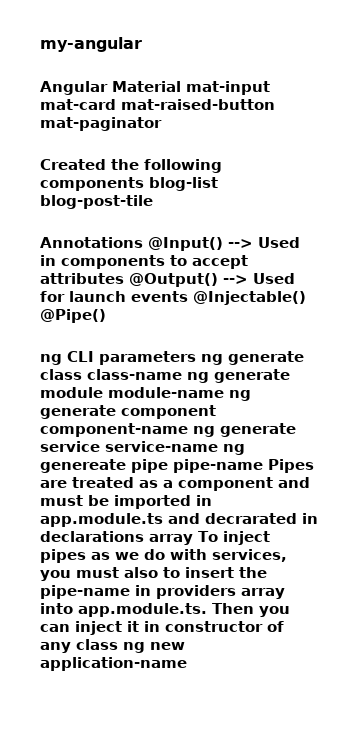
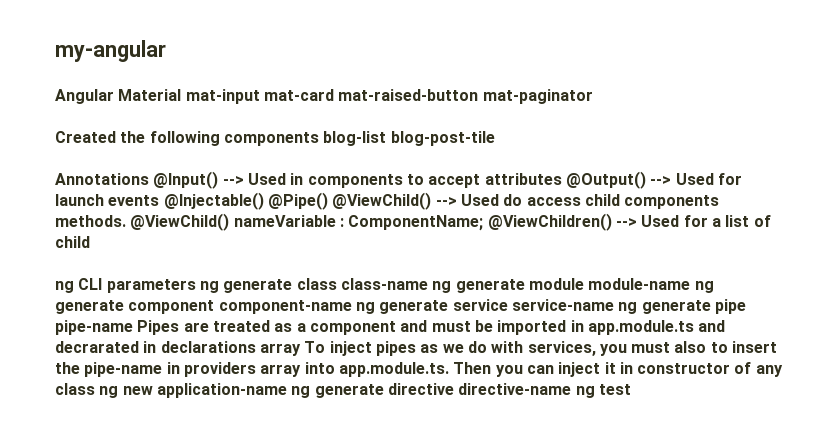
- Annotations @Input() --> Used in components to accept attributes @Output() --> Used for launch events @Injectable() @Pipe()
+ Annotations @Input() --> Used in components to accept attributes @Output() --> Used for launch events @Injectable() @Pipe() @ViewChild() --> Used do access child components methods. @ViewChild() nameVariable : ComponentName; @ViewChildren() --> Used for a list of child
- ng CLI parameters ng generate class class-name ng generate module module-name ng generate component component-name ng generate service service-name ng genereate pipe pipe-name Pipes are treated as a component and must be imported in app.module.ts and decrarated in declarations array To inject pipes as we do with services, you must also to insert the pipe-name in providers array into app.module.ts. Then you can inject it in constructor of any class ng new application-name
+ ng CLI parameters ng generate class class-name ng generate module module-name ng generate component component-name ng generate service service-name ng generate pipe pipe-name Pipes are treated as a component and must be imported in app.module.ts and decrarated in declarations array To inject pipes as we do with services, you must also to insert the pipe-name in providers array into app.module.ts. Then you can inject it in constructor of any class ng new application-name ng generate directive directive-name ng test

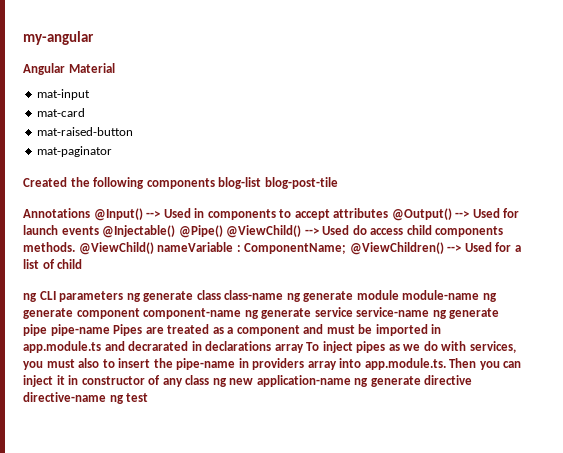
- Angular Material mat-input mat-card mat-raised-button mat-paginator
+ Angular Material
+ mat-input
+ mat-card
+ mat-raised-button
+ mat-paginator

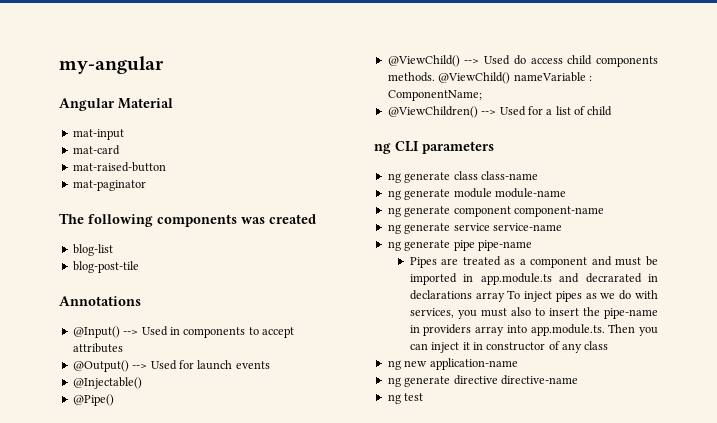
- Created the following components blog-list blog-post-tile
+ The following components was created
+ blog-list
+ blog-post-tile
- Annotations @Input() --> Used in components to accept attributes @Output() --> Used for launch events @Injectable() @Pipe() @ViewChild() --> Used do access child components methods.
+ Annotations
+ @Input() --> Used in components to accept attributes
+ @Output() --> Used for launch events
+ @Injectable()
+ @Pipe()
+ @ViewChild() --> Used do access child components methods.
- @ViewChild() nameVariable : ComponentName; @ViewChildren() --> Used for a list of child
+ @ViewChild() nameVariable : ComponentName;
+ @ViewChildren() --> Used for a list of child
- ng CLI parameters ng generate class class-name ng generate module module-name ng generate component component-name ng generate service service-name ng generate pipe pipe-name Pipes are treated as a component and must be imported in app.module.ts and decrarated in declarations array To inject pipes as we do with services, you must also to insert the pipe-name in providers array into app.module.ts. Then you can inject it in constructor of any class ng new application-name ng generate directive directive-name ng test
+ ng CLI parameters
+ ng generate class class-name
+ ng generate module module-name
+ ng generate component component-name
+ ng generate service service-name
+ ng generate pipe pipe-name
+ Pipes are treated as a component and must be imported in app.module.ts and decrarated in declarations array To inject pipes as we do with services, you must also to insert the pipe-name in providers array into app.module.ts. Then you can inject it in constructor of any class
+ ng new application-name
+ ng generate directive directive-name
+ ng test

